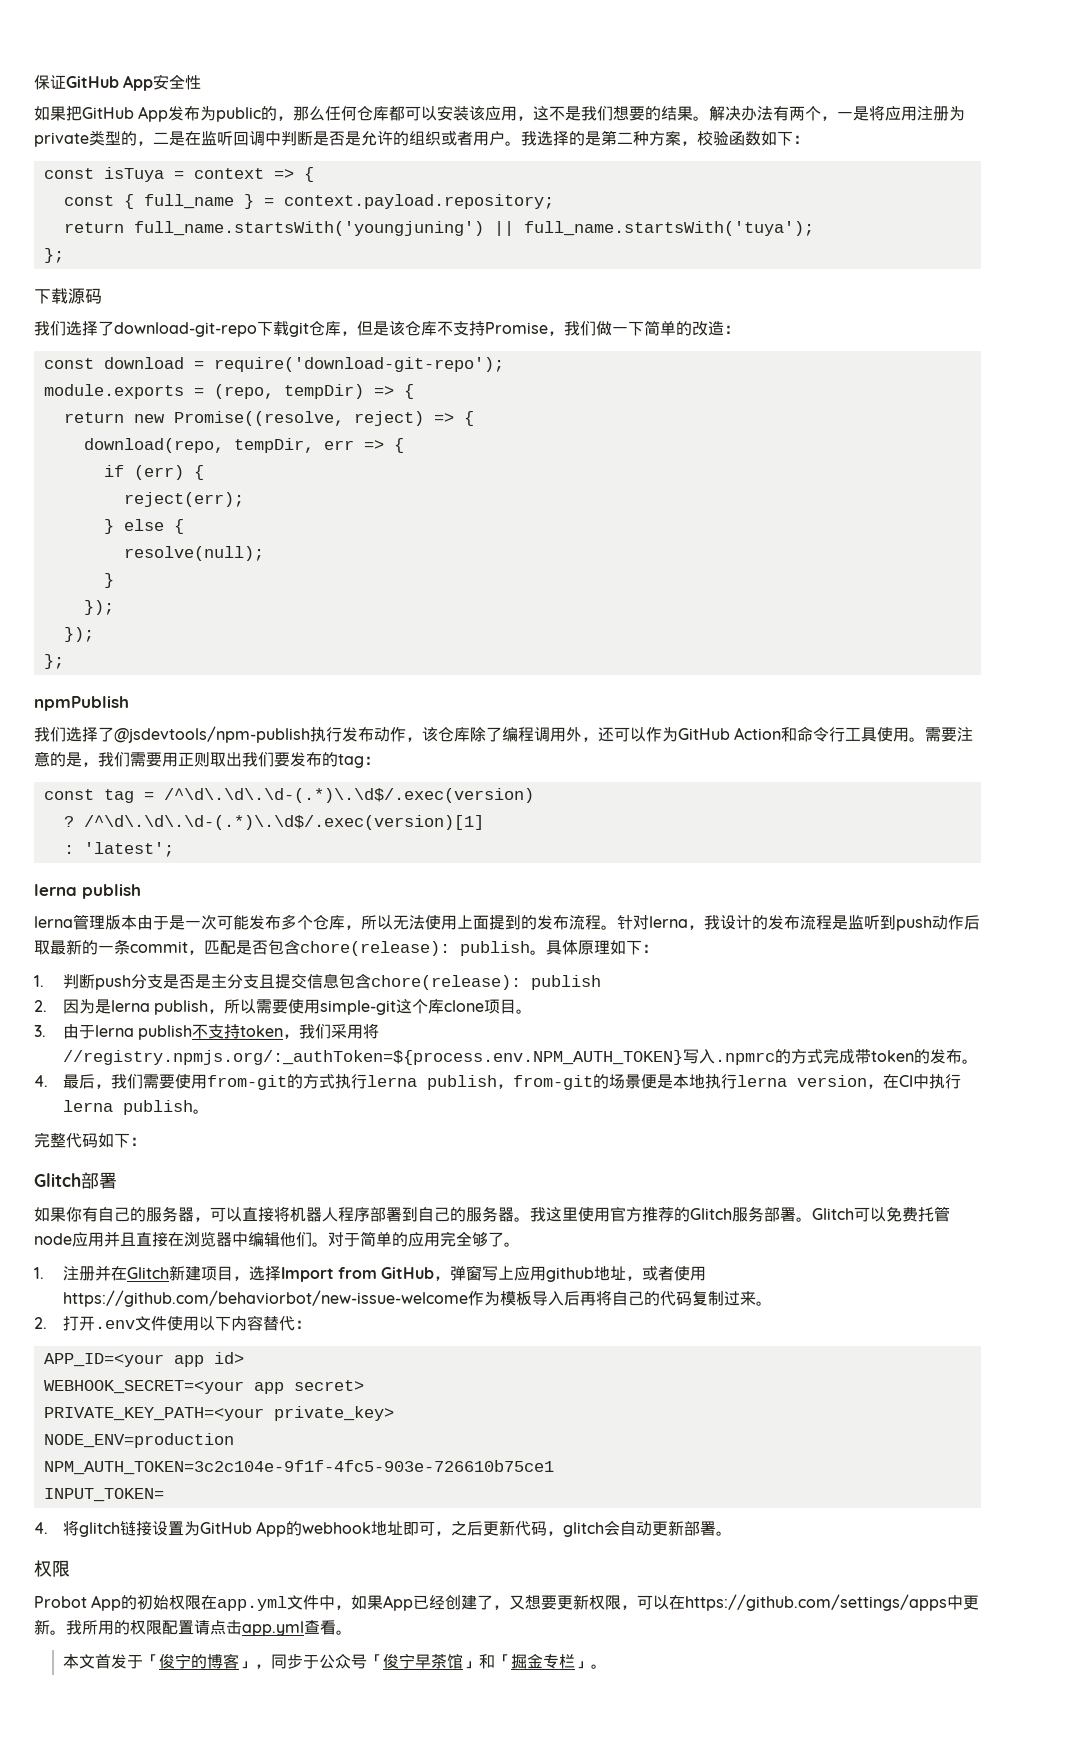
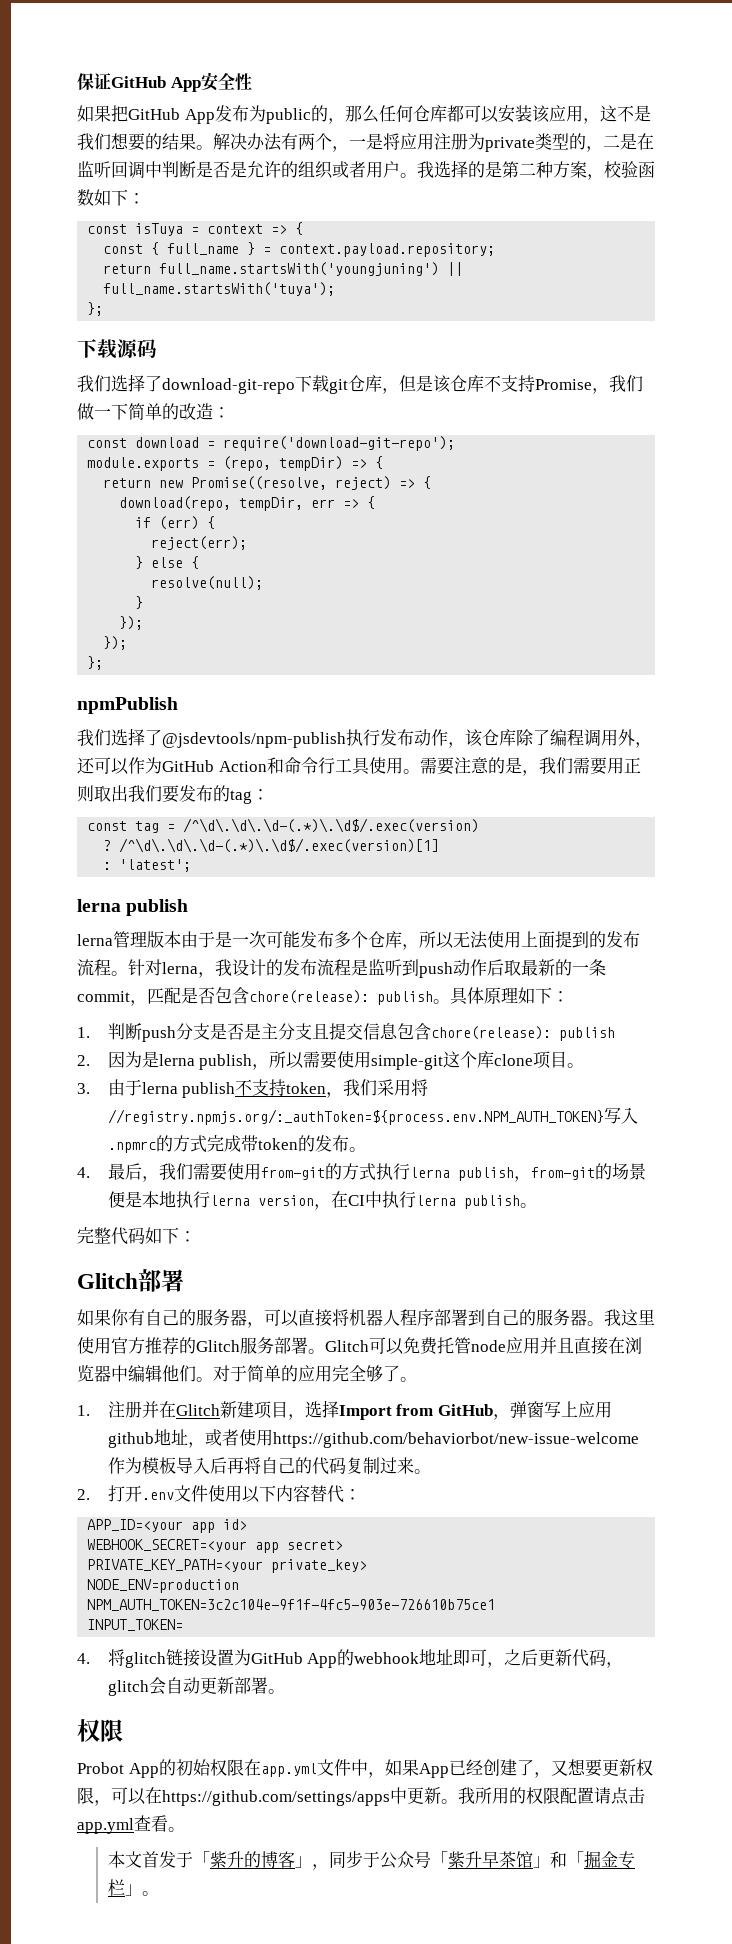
- 本文首发于「俊宁的博客」，同步于公众号「俊宁早茶馆」和「掘金专栏」。
+ 本文首发于「紫升的博客」，同步于公众号「紫升早茶馆」和「掘金专栏」。

